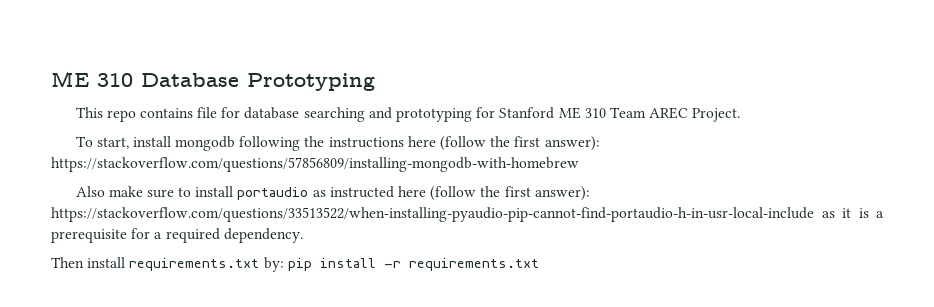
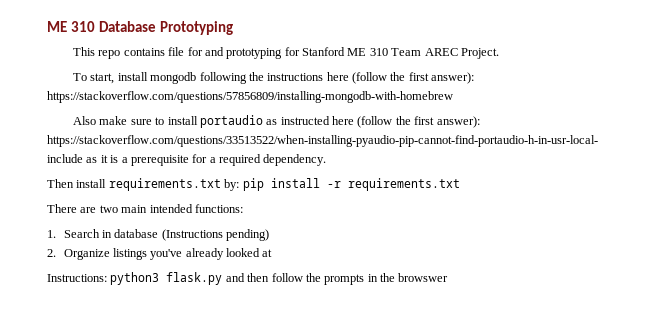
- This repo contains file for database searching and prototyping for Stanford ME 310 Team AREC Project.
+ This repo contains file for and prototyping for Stanford ME 310 Team AREC Project.
+ There are two main intended functions:
+ 1. Search in database (Instructions pending)
+ 2. Organize listings you've already looked at
+ Instructions: python3 flask.py and then follow the prompts in the browswer

